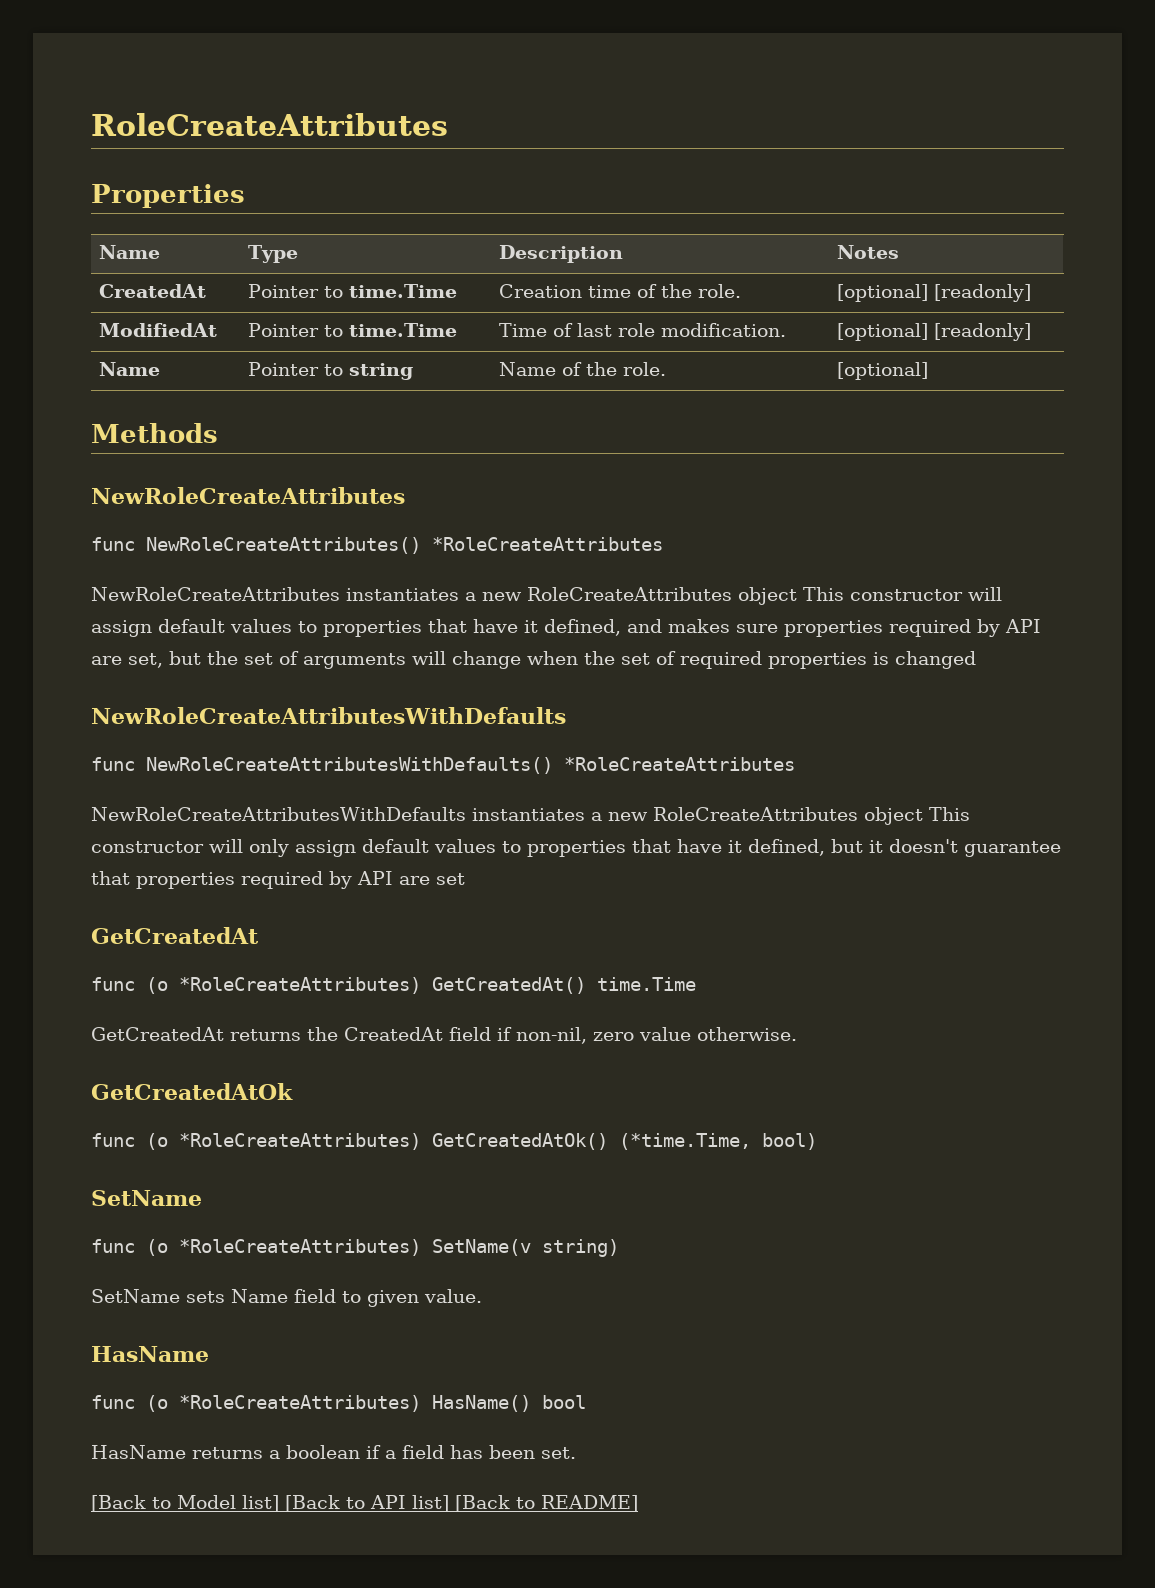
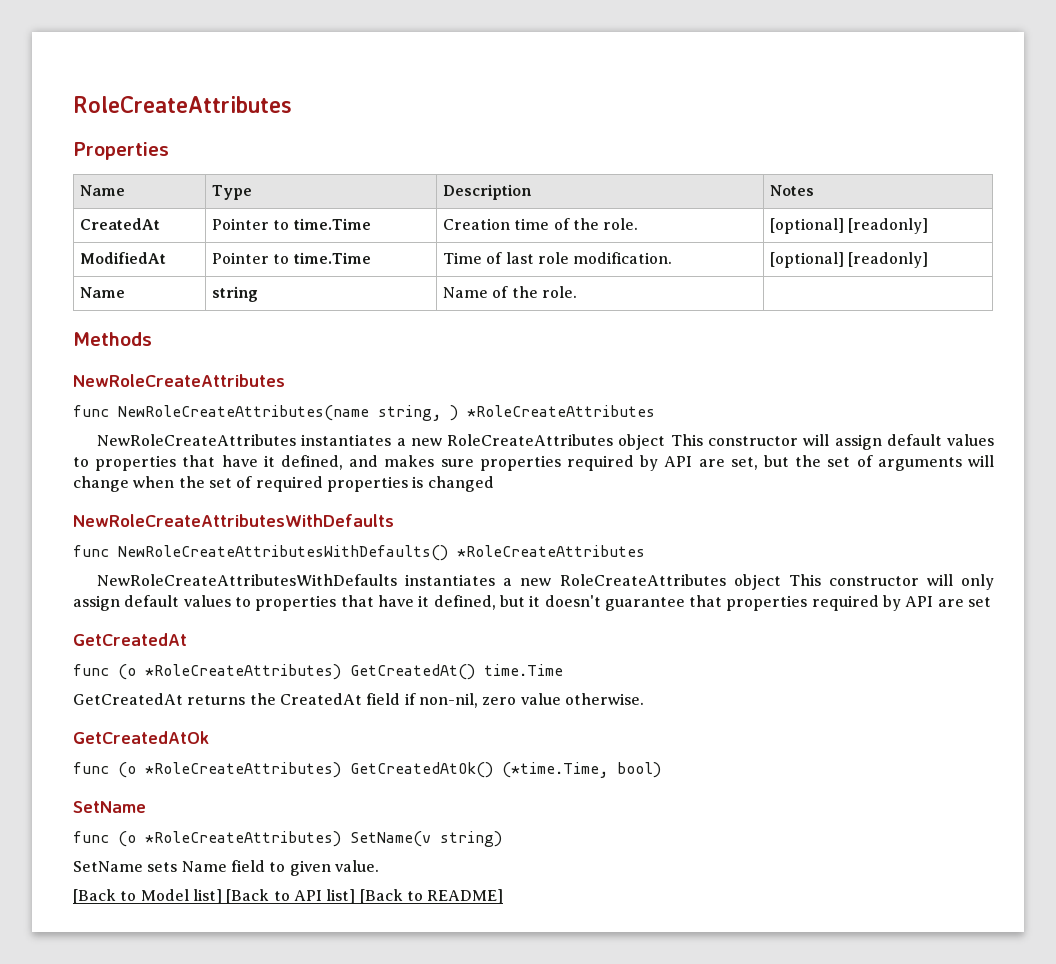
- Name | Pointer to string | Name of the role. | [optional]
+ Name | string | Name of the role. |
- func NewRoleCreateAttributes() *RoleCreateAttributes
+ func NewRoleCreateAttributes(name string, ) *RoleCreateAttributes
  SetName sets Name field to given value.
- HasName
- func (o *RoleCreateAttributes) HasName() bool
- HasName returns a boolean if a field has been set.

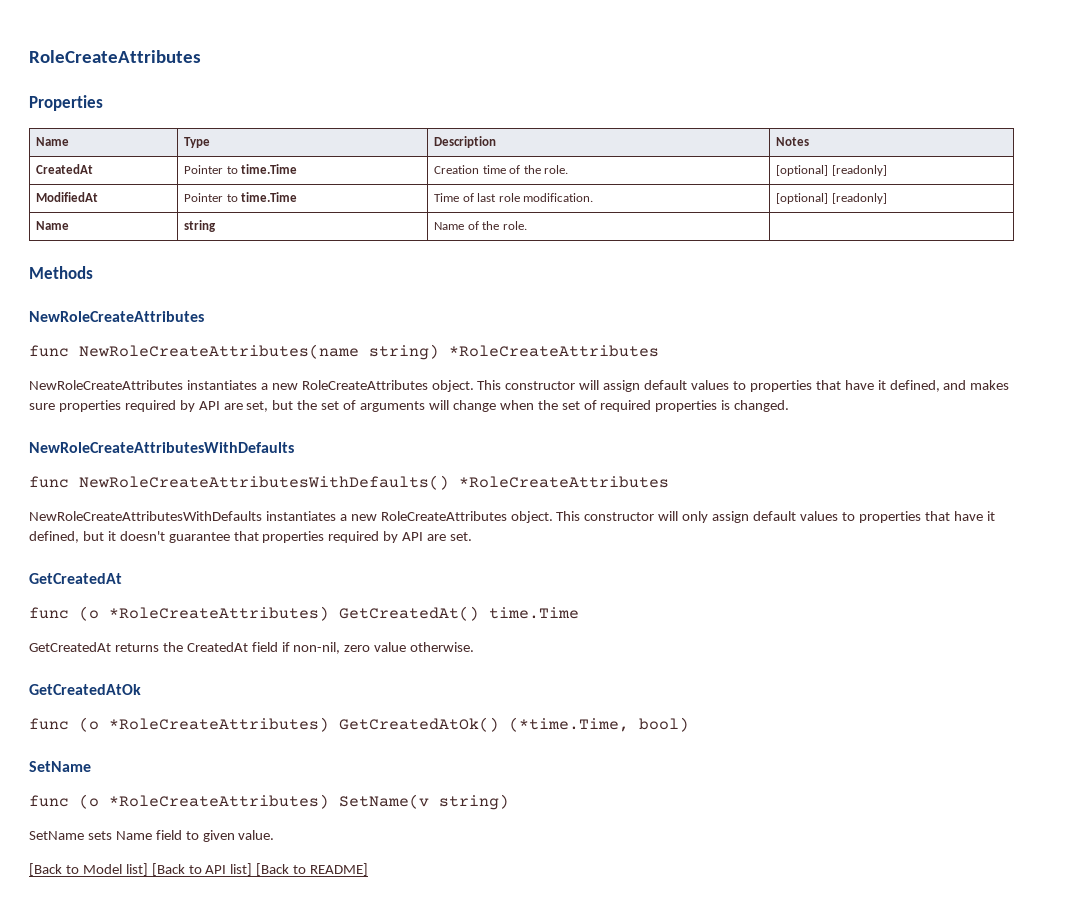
- func NewRoleCreateAttributes(name string, ) *RoleCreateAttributes
+ func NewRoleCreateAttributes(name string) *RoleCreateAttributes
- NewRoleCreateAttributes instantiates a new RoleCreateAttributes object This constructor will assign default values to properties that have it defined, and makes sure properties required by API are set, but the set of arguments will change when the set of required properties is changed
+ NewRoleCreateAttributes instantiates a new RoleCreateAttributes object. This constructor will assign default values to properties that have it defined, and makes sure properties required by API are set, but the set of arguments will change when the set of required properties is changed.
- NewRoleCreateAttributesWithDefaults instantiates a new RoleCreateAttributes object This constructor will only assign default values to properties that have it defined, but it doesn't guarantee that properties required by API are set
+ NewRoleCreateAttributesWithDefaults instantiates a new RoleCreateAttributes object. This constructor will only assign default values to properties that have it defined, but it doesn't guarantee that properties required by API are set.

